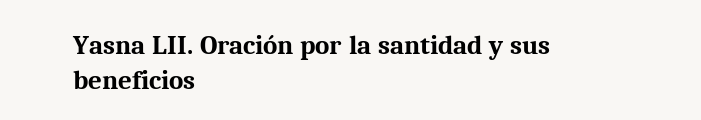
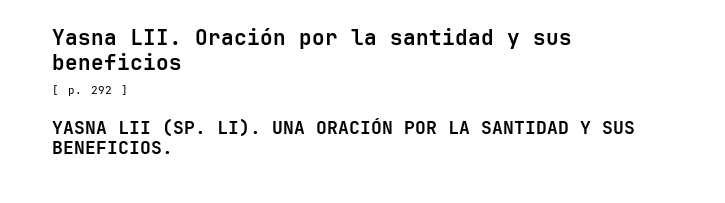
+ [ p. 292 ]
+ YASNA LII (SP. LI). UNA ORACIÓN POR LA SANTIDAD Y SUS BENEFICIOS.

